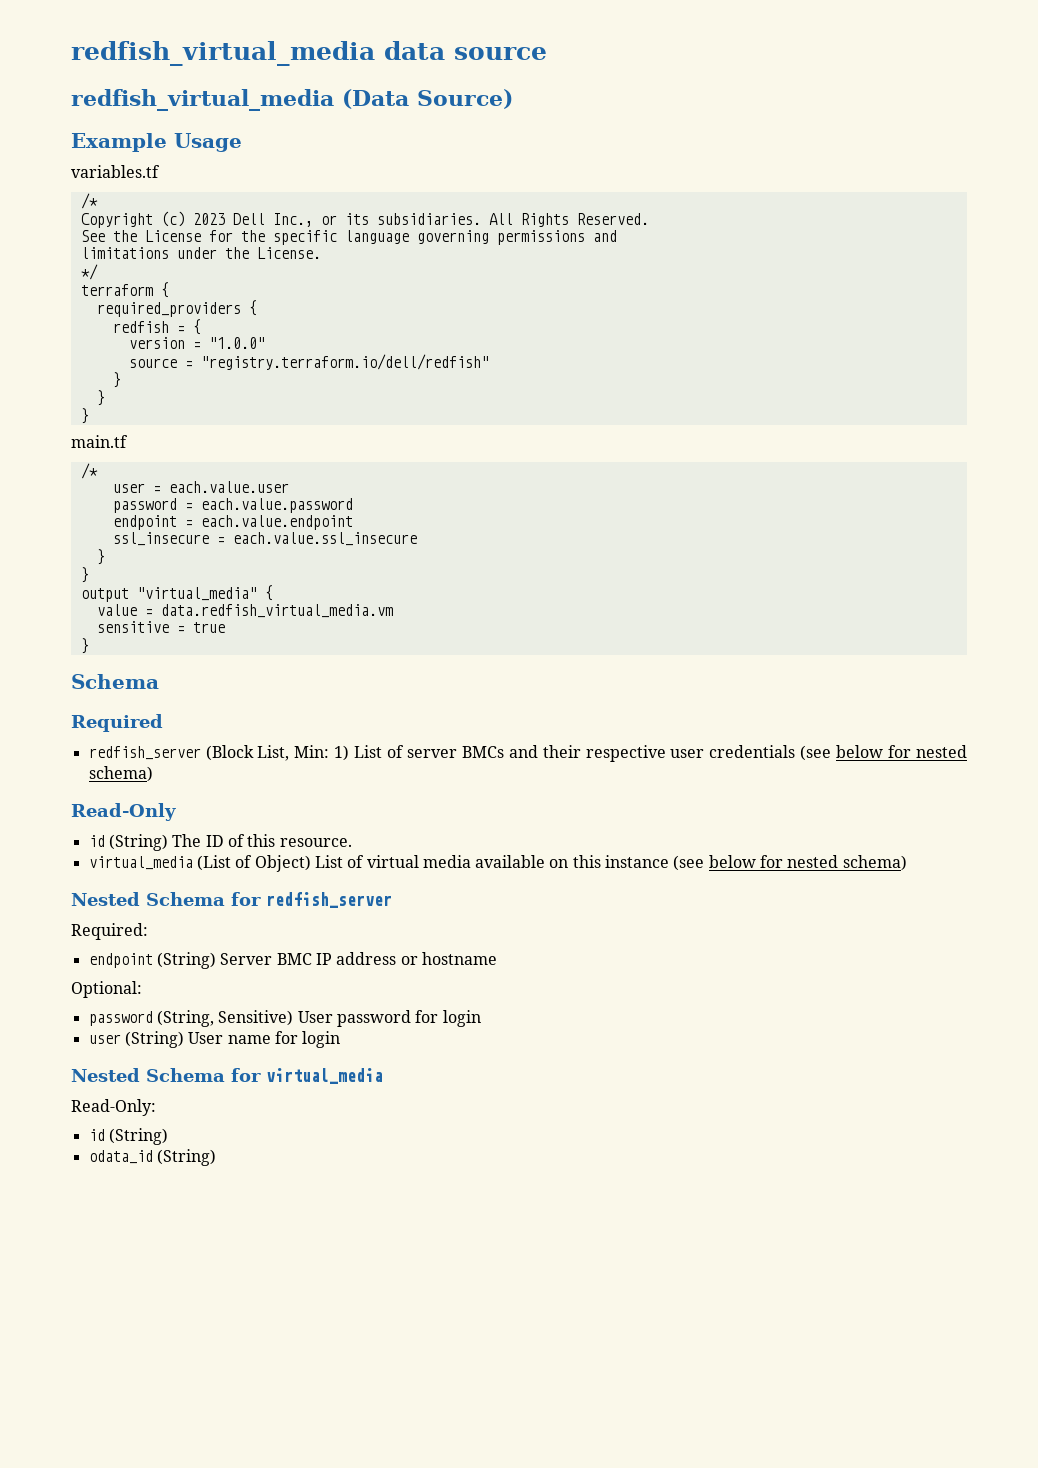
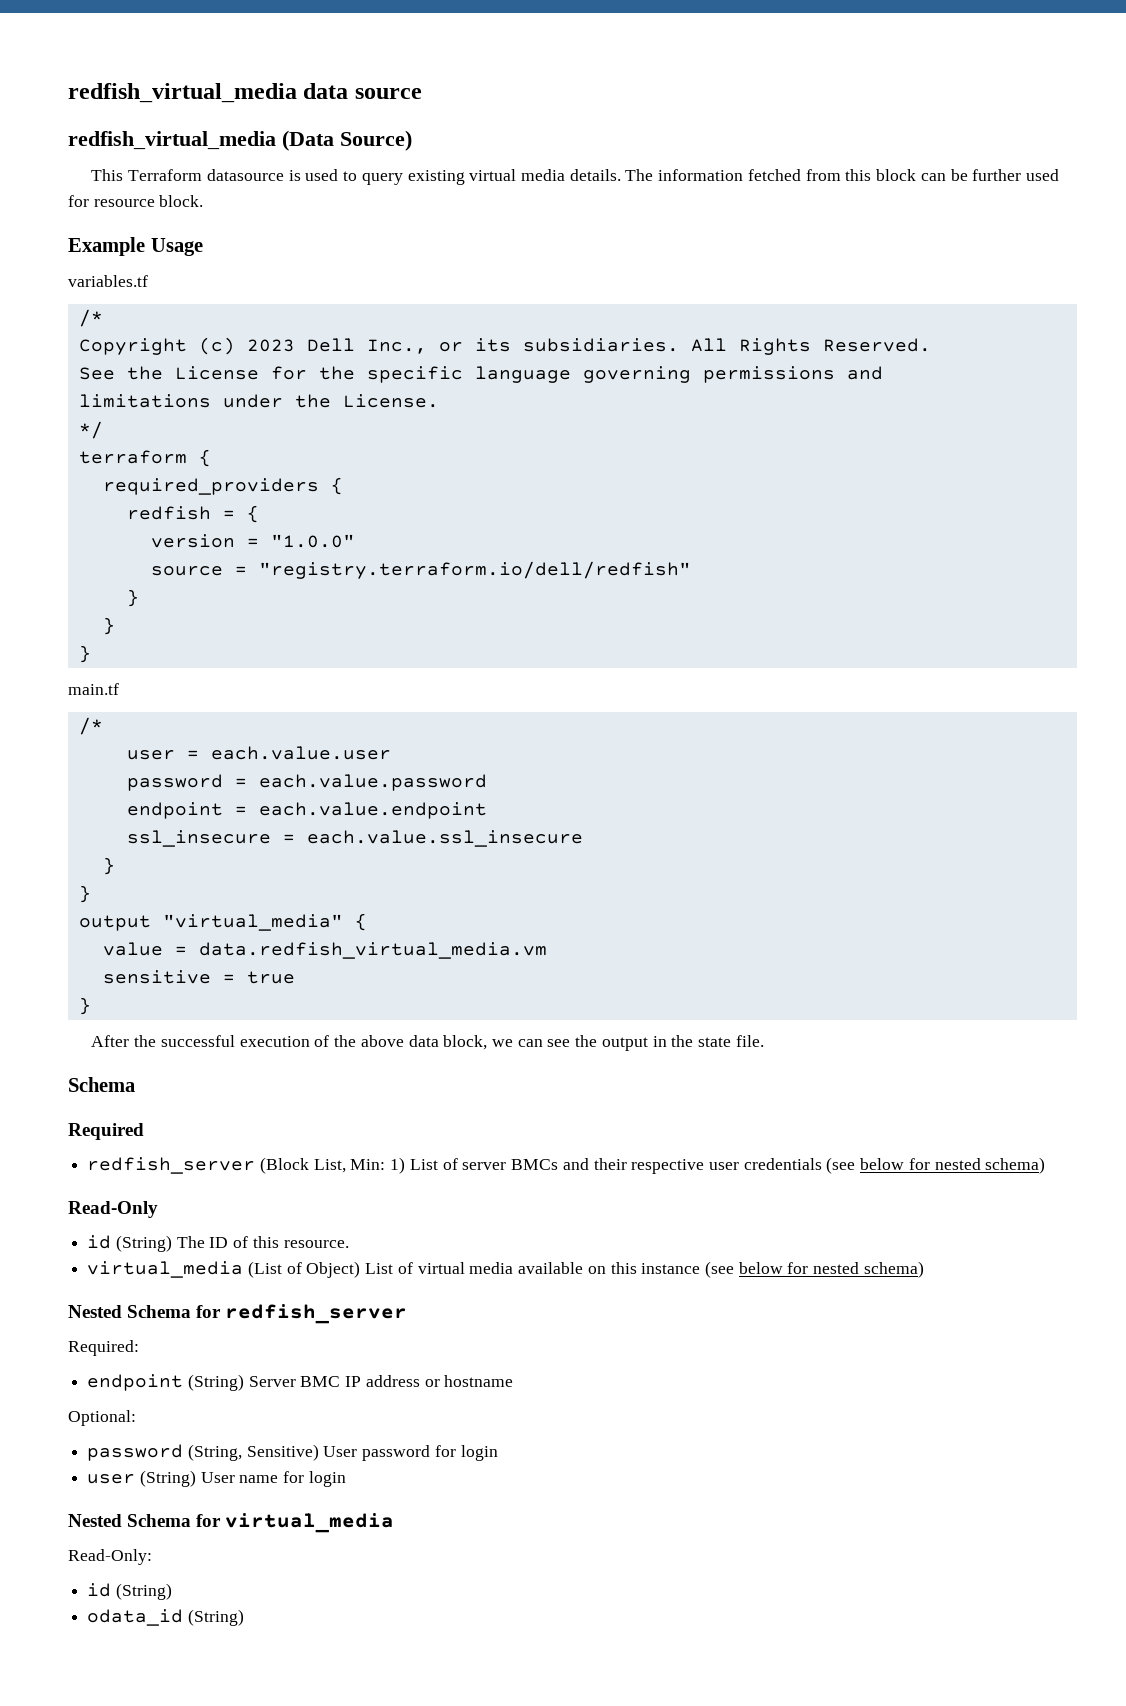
+ This Terraform datasource is used to query existing virtual media details. The information fetched from this block can be further used for resource block.
+ After the successful execution of the above data block, we can see the output in the state file.

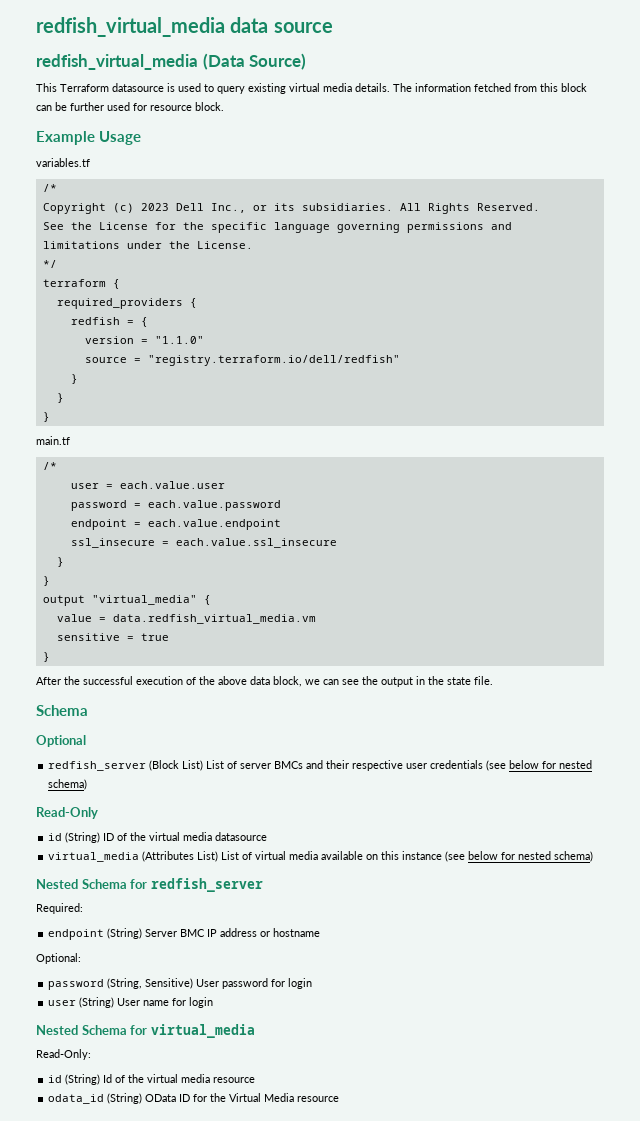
- version = "1.0.0"
+ version = "1.1.0"
- Required
+ Optional
- redfish_server (Block List, Min: 1) List of server BMCs and their respective user credentials (see below for nested schema)
+ redfish_server (Block List) List of server BMCs and their respective user credentials (see below for nested schema)
- id (String) The ID of this resource.
- virtual_media (List of Object) List of virtual media available on this instance (see below for nested schema)
+ id (String) ID of the virtual media datasource
+ virtual_media (Attributes List) List of virtual media available on this instance (see below for nested schema)
  Read-Only:
- id (String)
- odata_id (String)
+ id (String) Id of the virtual media resource
+ odata_id (String) OData ID for the Virtual Media resource

